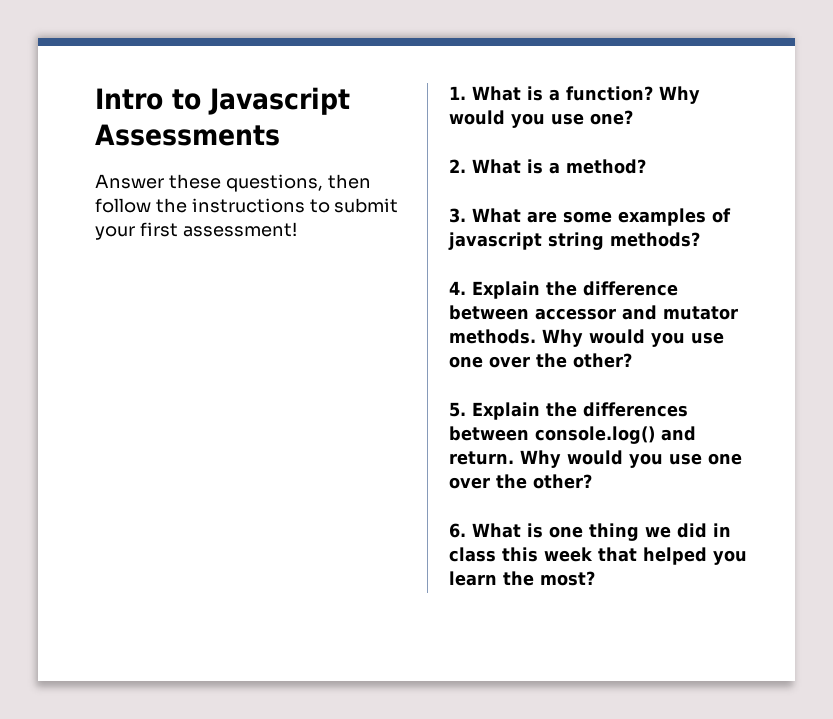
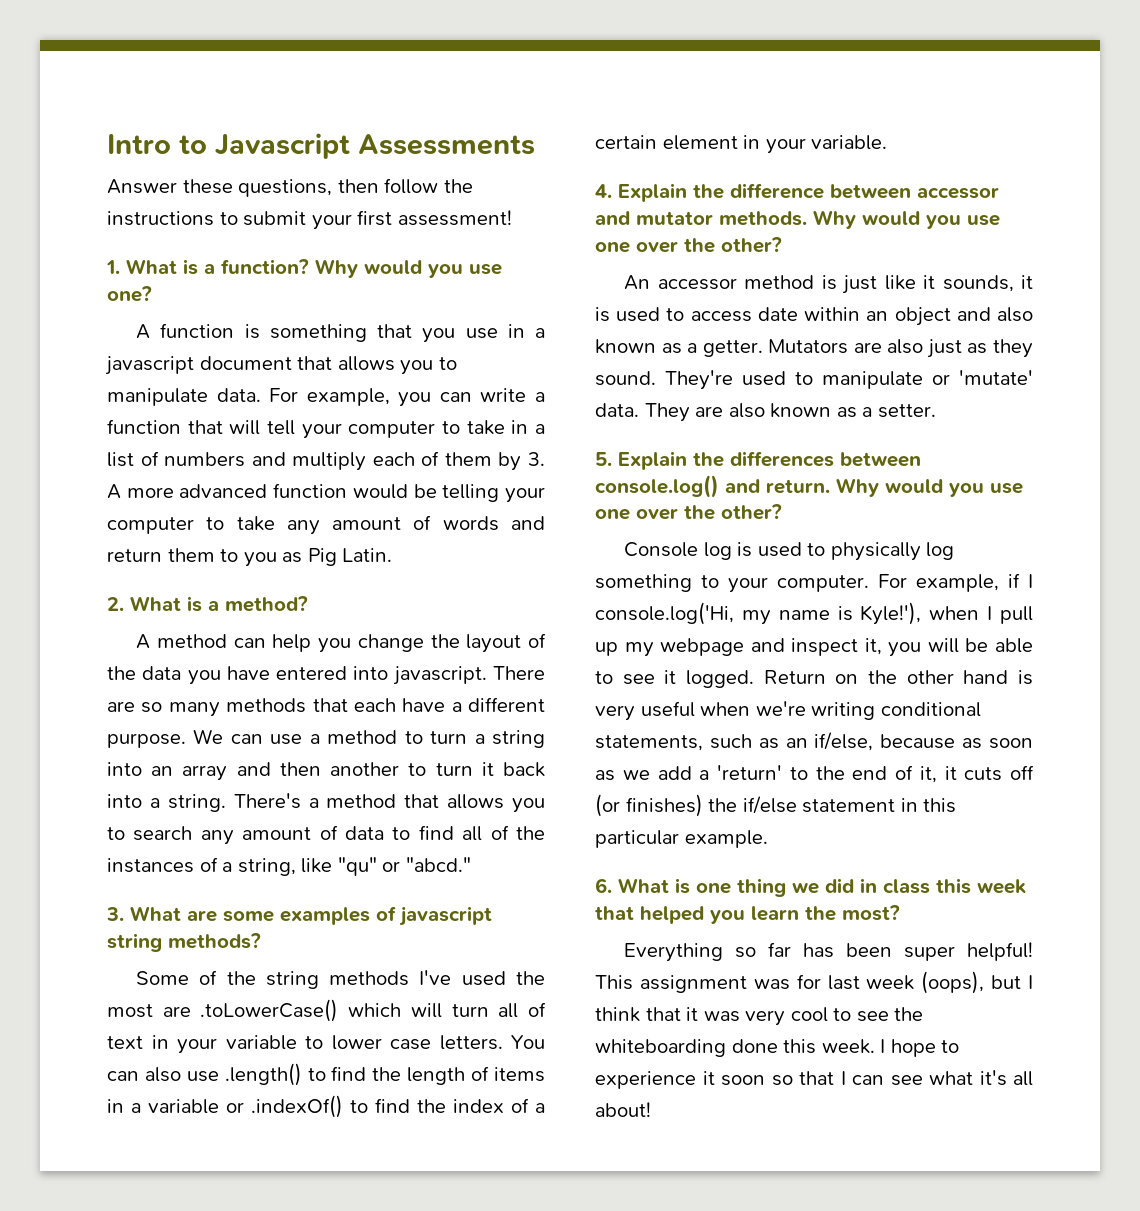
+ A function is something that you use in a javascript document that allows you to manipulate data. For example, you can write a function that will tell your computer to take in a list of numbers and multiply each of them by 3. A more advanced function would be telling your computer to take any amount of words and return them to you as Pig Latin.
+ A method can help you change the layout of the data you have entered into javascript. There are so many methods that each have a different purpose. We can use a method to turn a string into an array and then another to turn it back into a string. There's a method that allows you to search any amount of data to find all of the instances of a string, like "qu" or "abcd."
+ Some of the string methods I've used the most are .toLowerCase() which will turn all of text in your variable to lower case letters. You can also use .length() to find the length of items in a variable or .indexOf() to find the index of a certain element in your variable.
+ An accessor method is just like it sounds, it is used to access date within an object and also known as a getter. Mutators are also just as they sound. They're used to manipulate or 'mutate' data. They are also known as a setter.
+ Console log is used to physically log something to your computer. For example, if I console.log('Hi, my name is Kyle!'), when I pull up my webpage and inspect it, you will be able to see it logged. Return on the other hand is very useful when we're writing conditional statements, such as an if/else, because as soon as we add a 'return' to the end of it, it cuts off (or finishes) the if/else statement in this particular example.
+ Everything so far has been super helpful! This assignment was for last week (oops), but I think that it was very cool to see the whiteboarding done this week. I hope to experience it soon so that I can see what it's all about!

